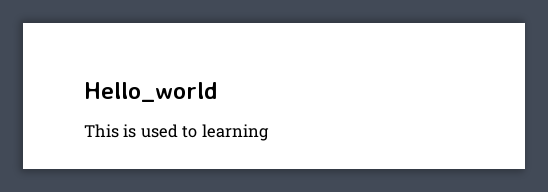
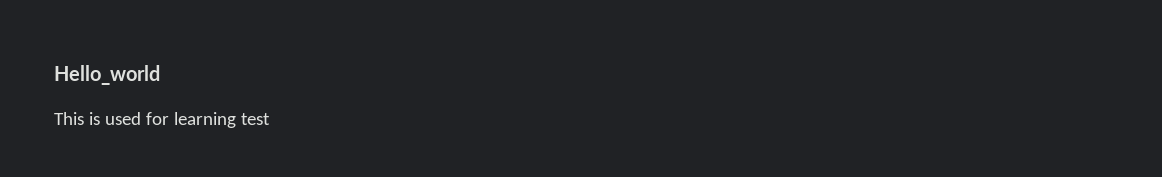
- This is used to learning
+ This is used for learning test

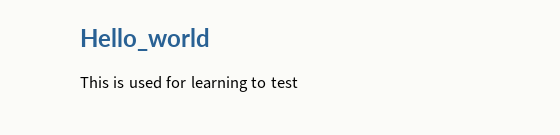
- This is used for learning test
+ This is used for learning to test

